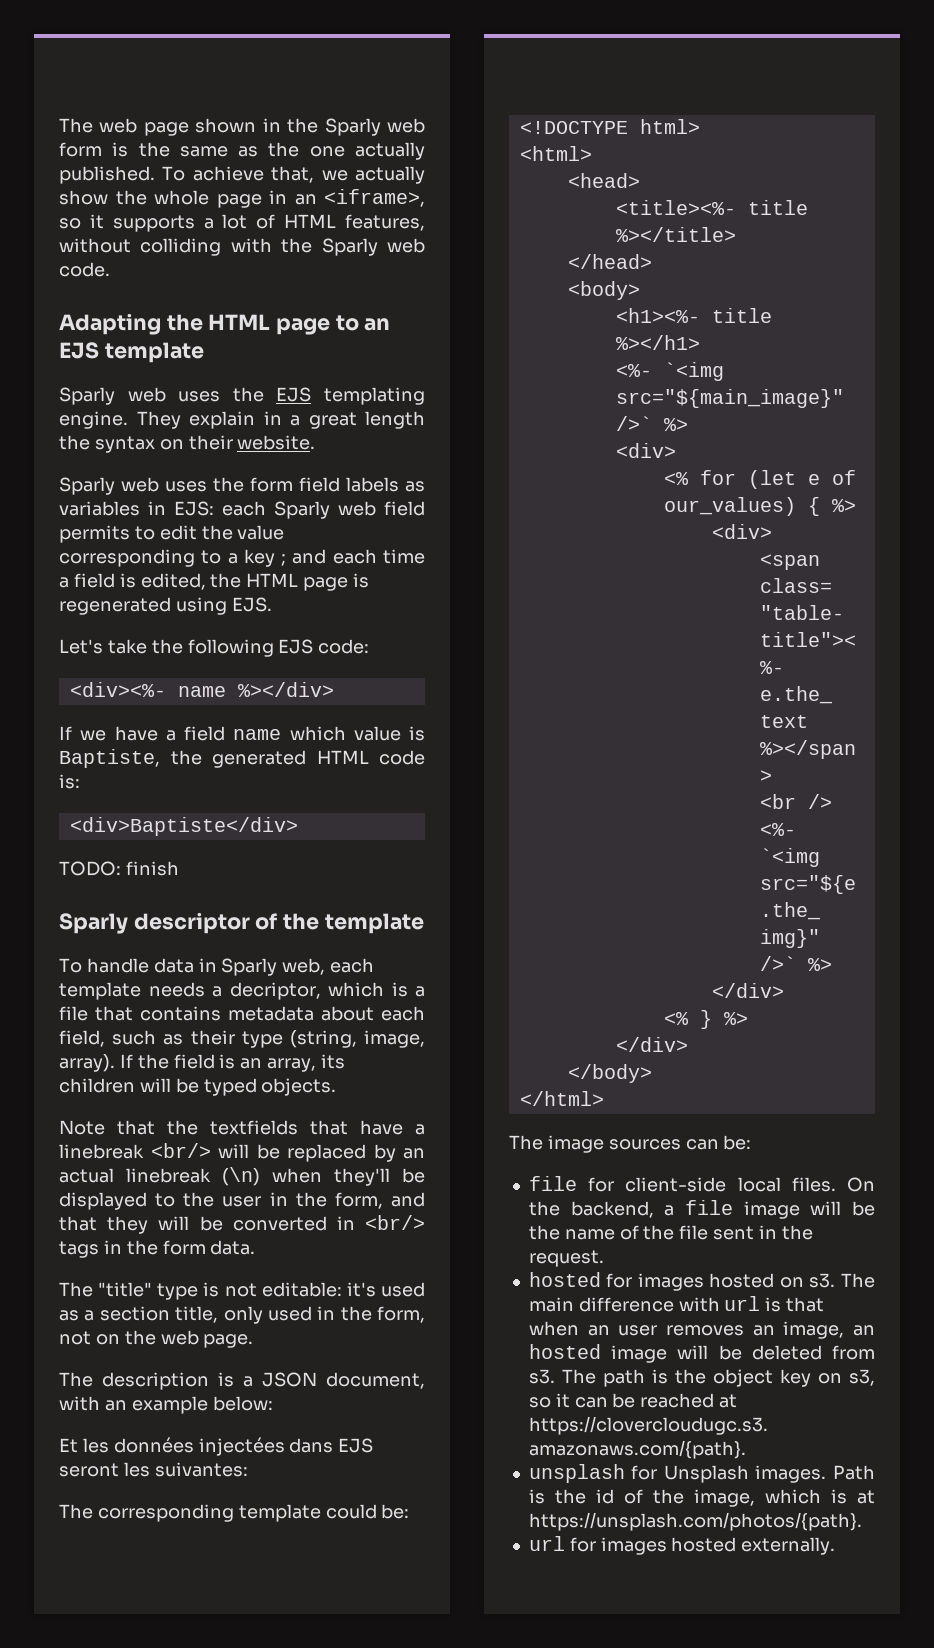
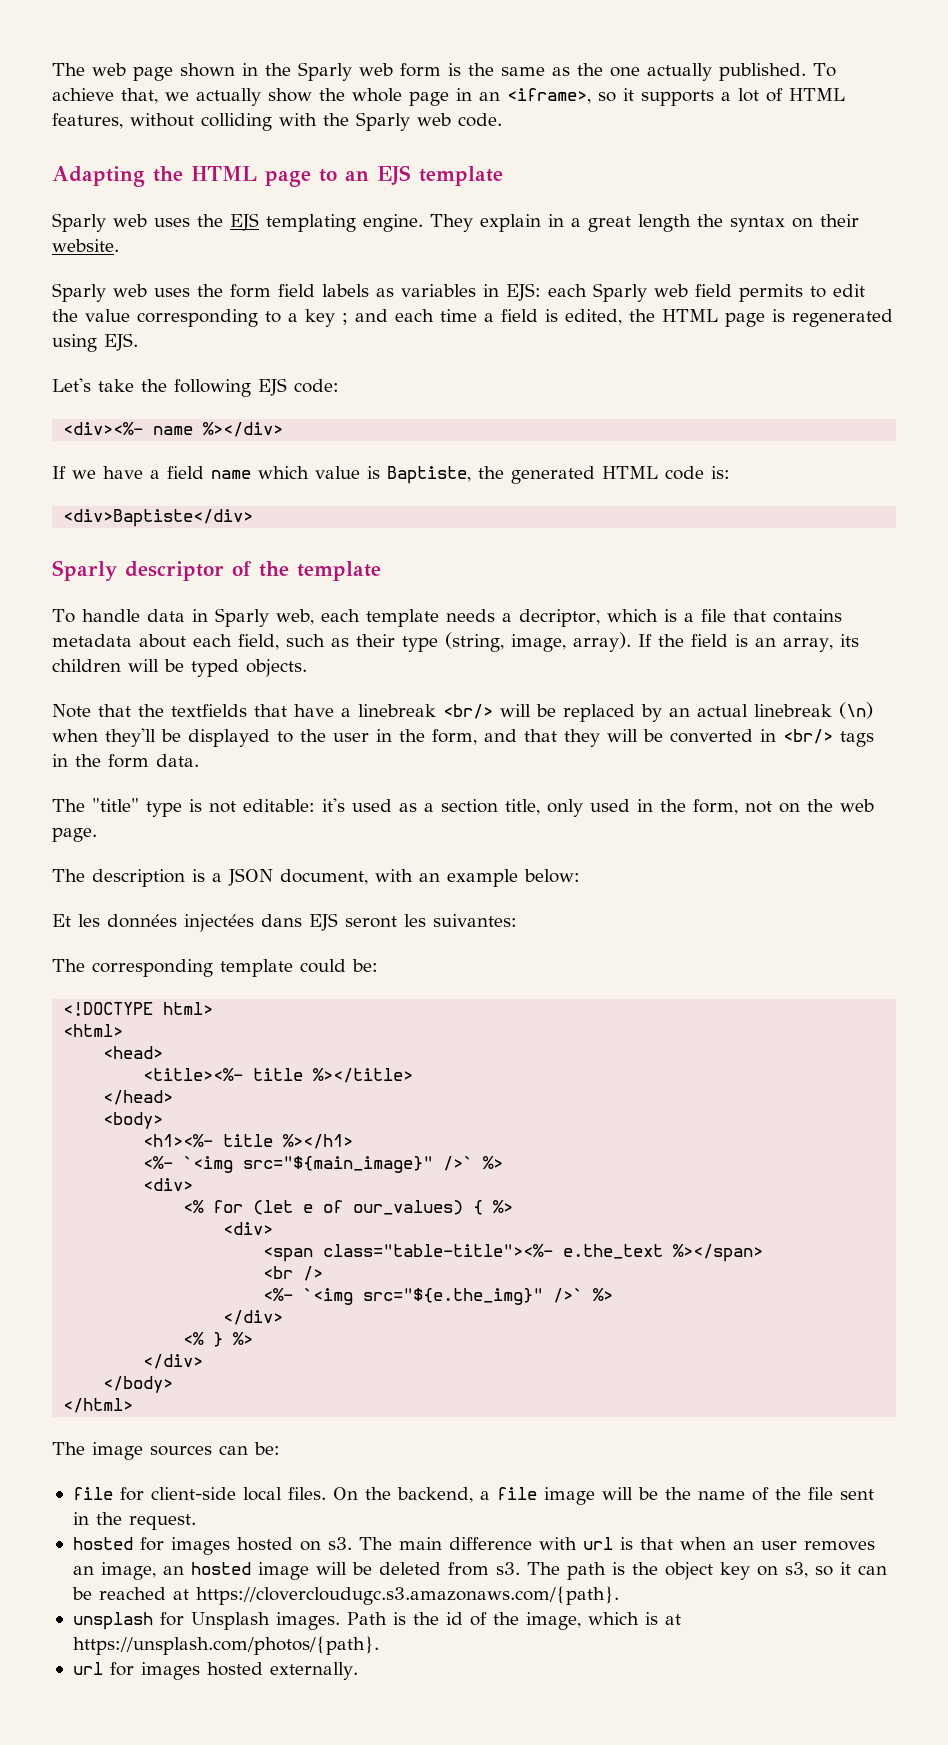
- TODO: finish

